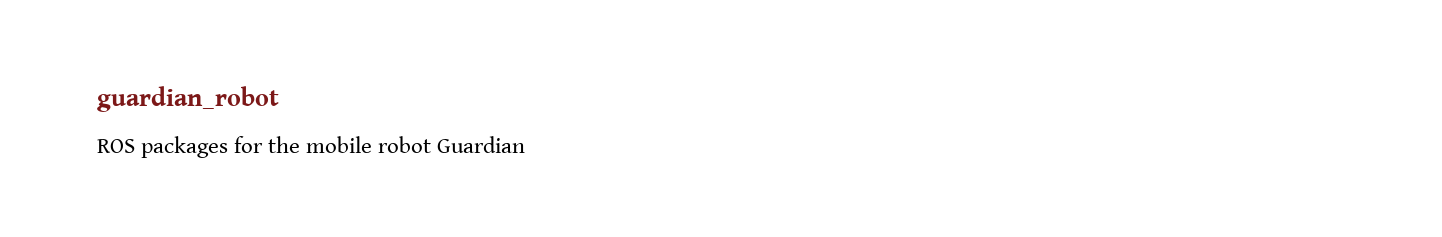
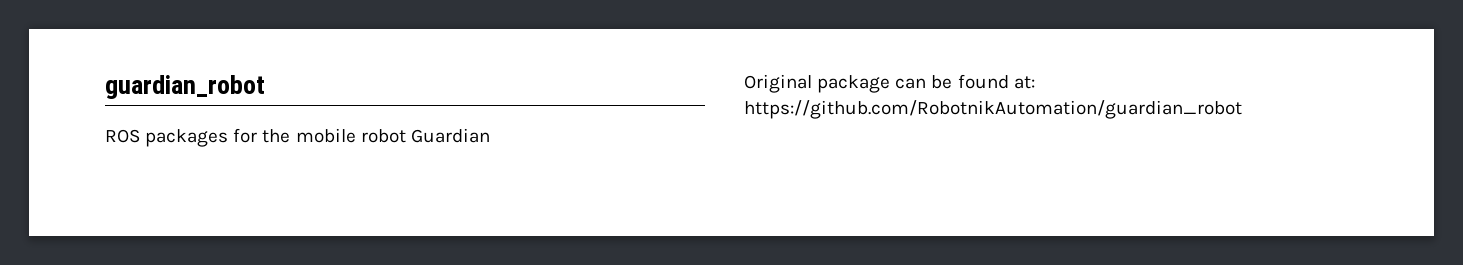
+ Original package can be found at: https://github.com/RobotnikAutomation/guardian_robot

